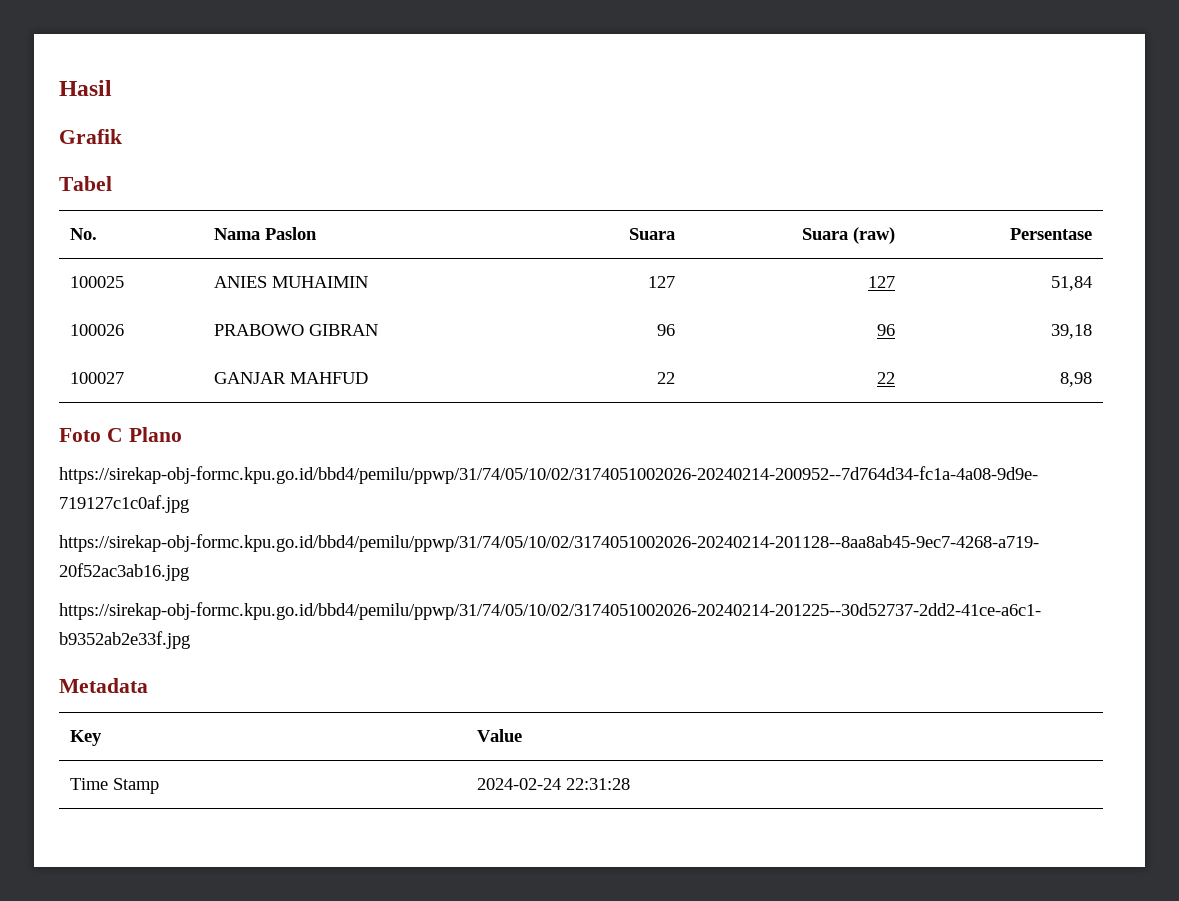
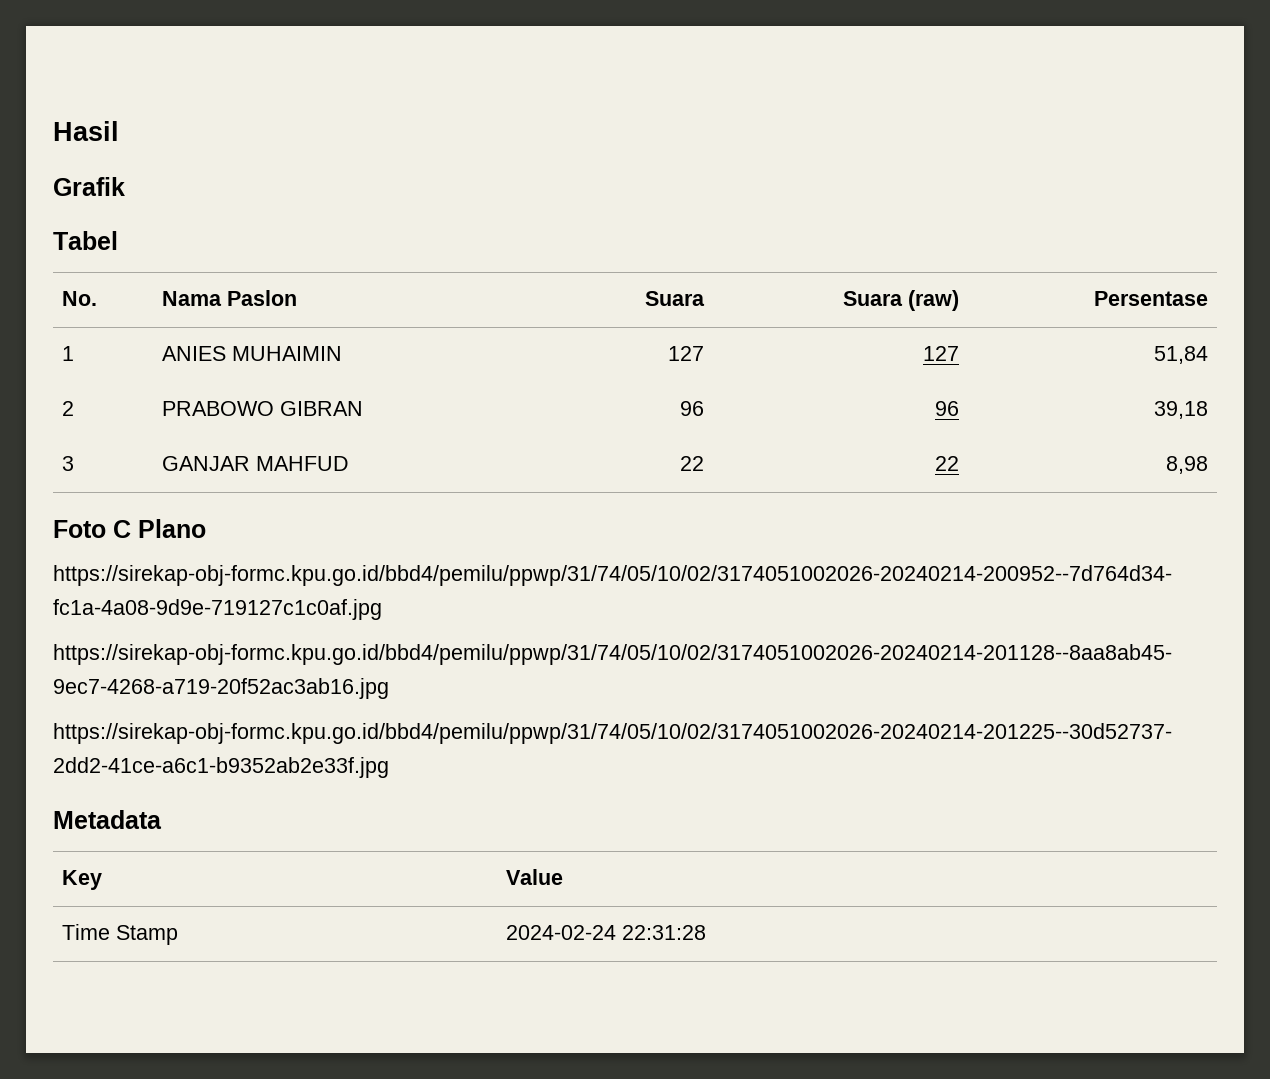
- 100025 | ANIES MUHAIMIN | 127 | 127 | 51,84
+ 1 | ANIES MUHAIMIN | 127 | 127 | 51,84
- 100026 | PRABOWO GIBRAN | 96 | 96 | 39,18
+ 2 | PRABOWO GIBRAN | 96 | 96 | 39,18
- 100027 | GANJAR MAHFUD | 22 | 22 | 8,98
+ 3 | GANJAR MAHFUD | 22 | 22 | 8,98

